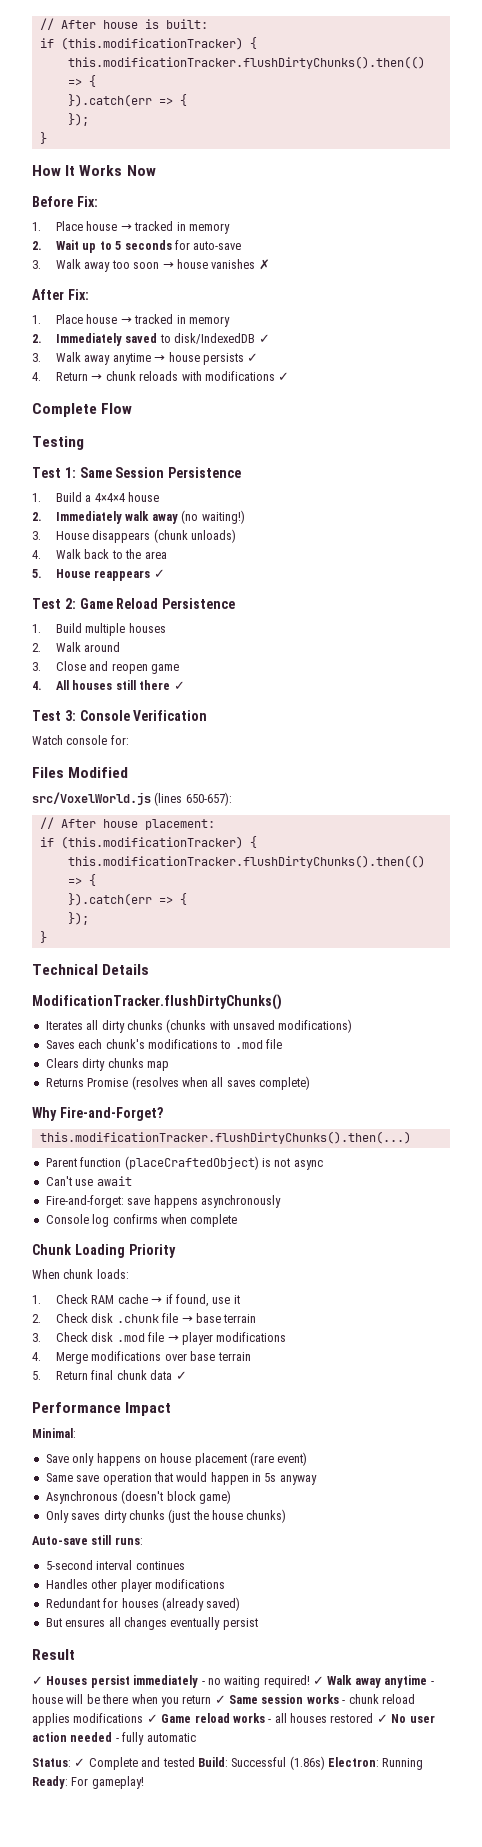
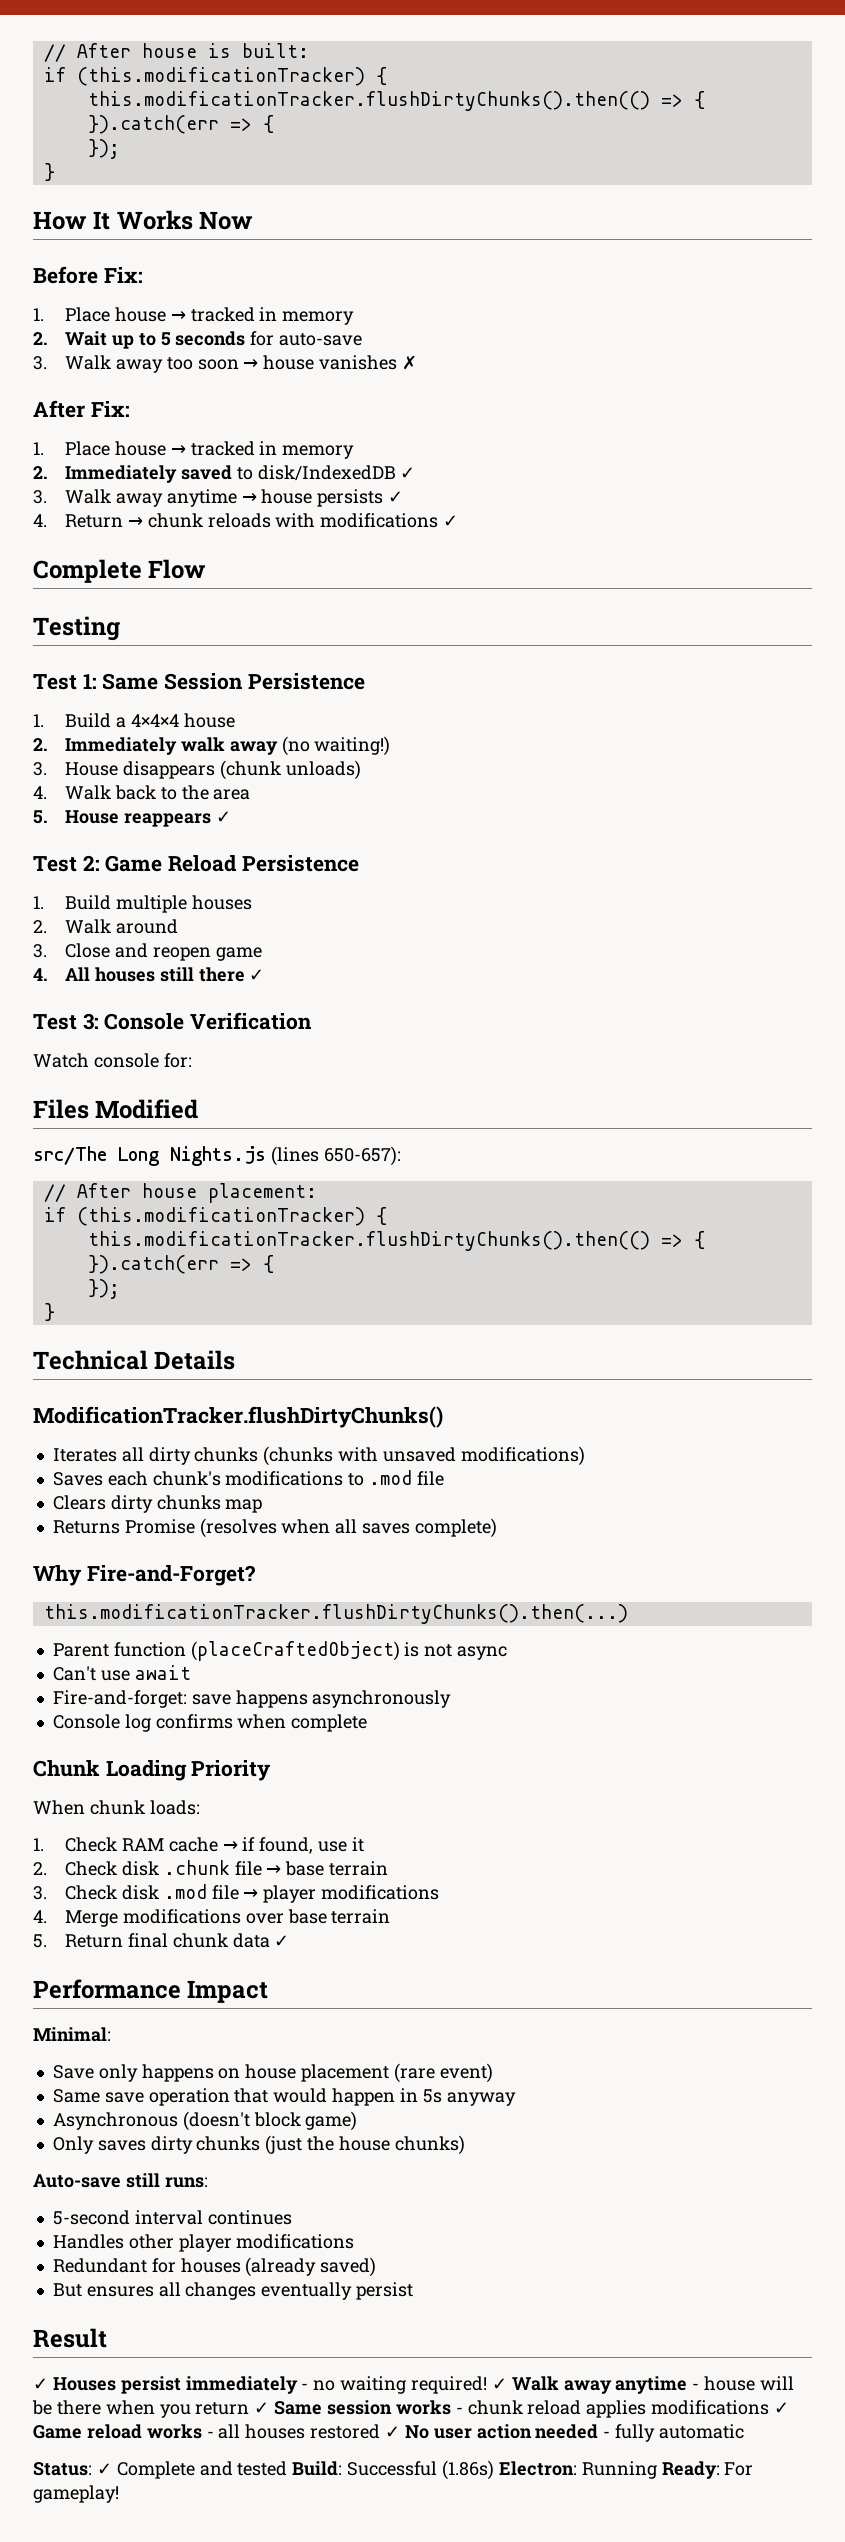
- src/VoxelWorld.js (lines 650-657):
+ src/The Long Nights.js (lines 650-657):

